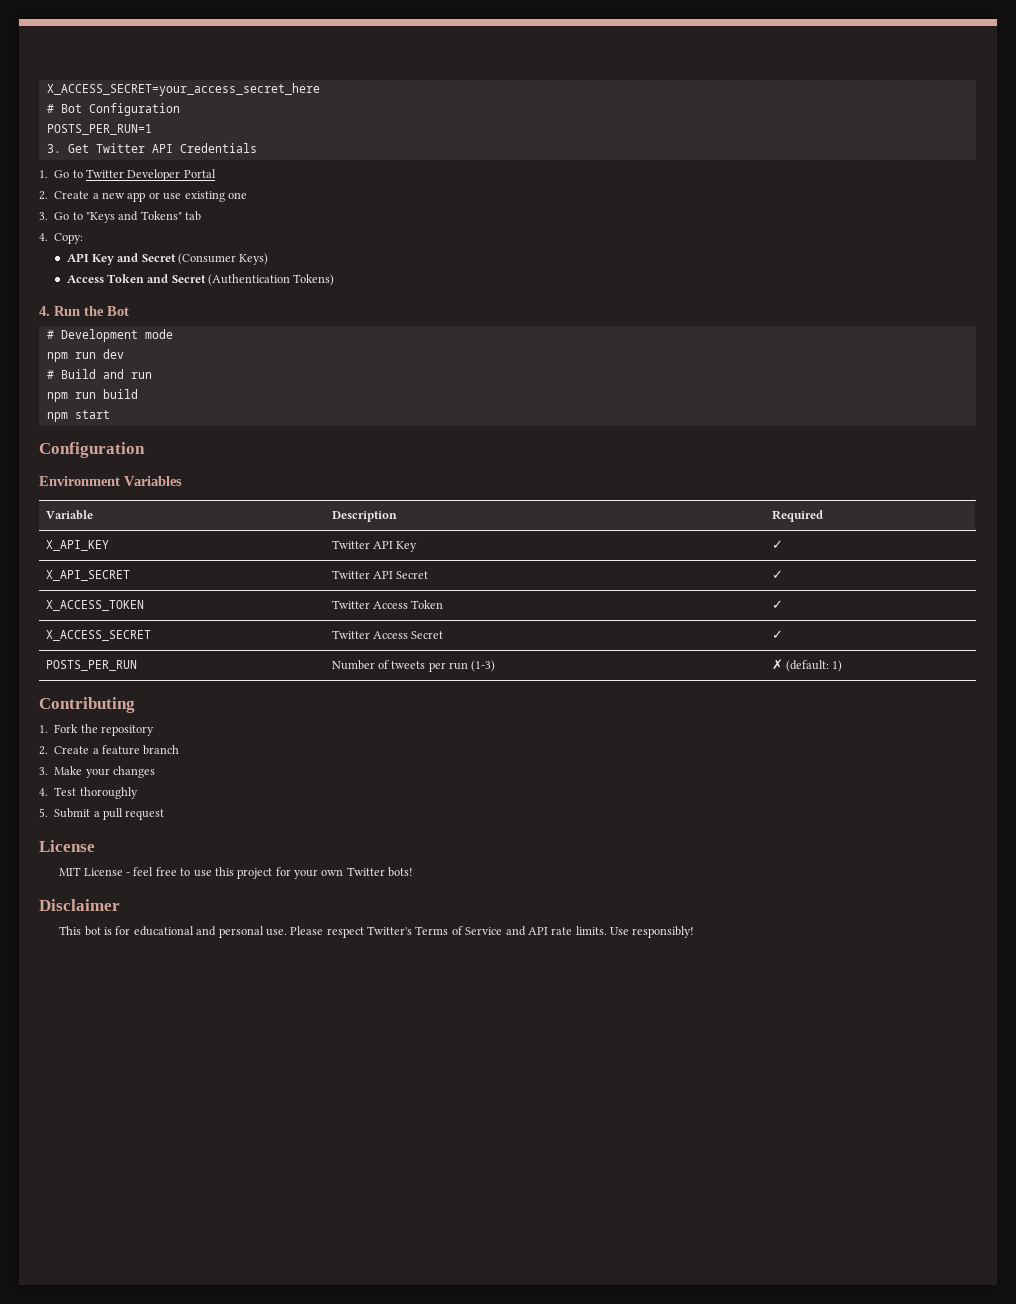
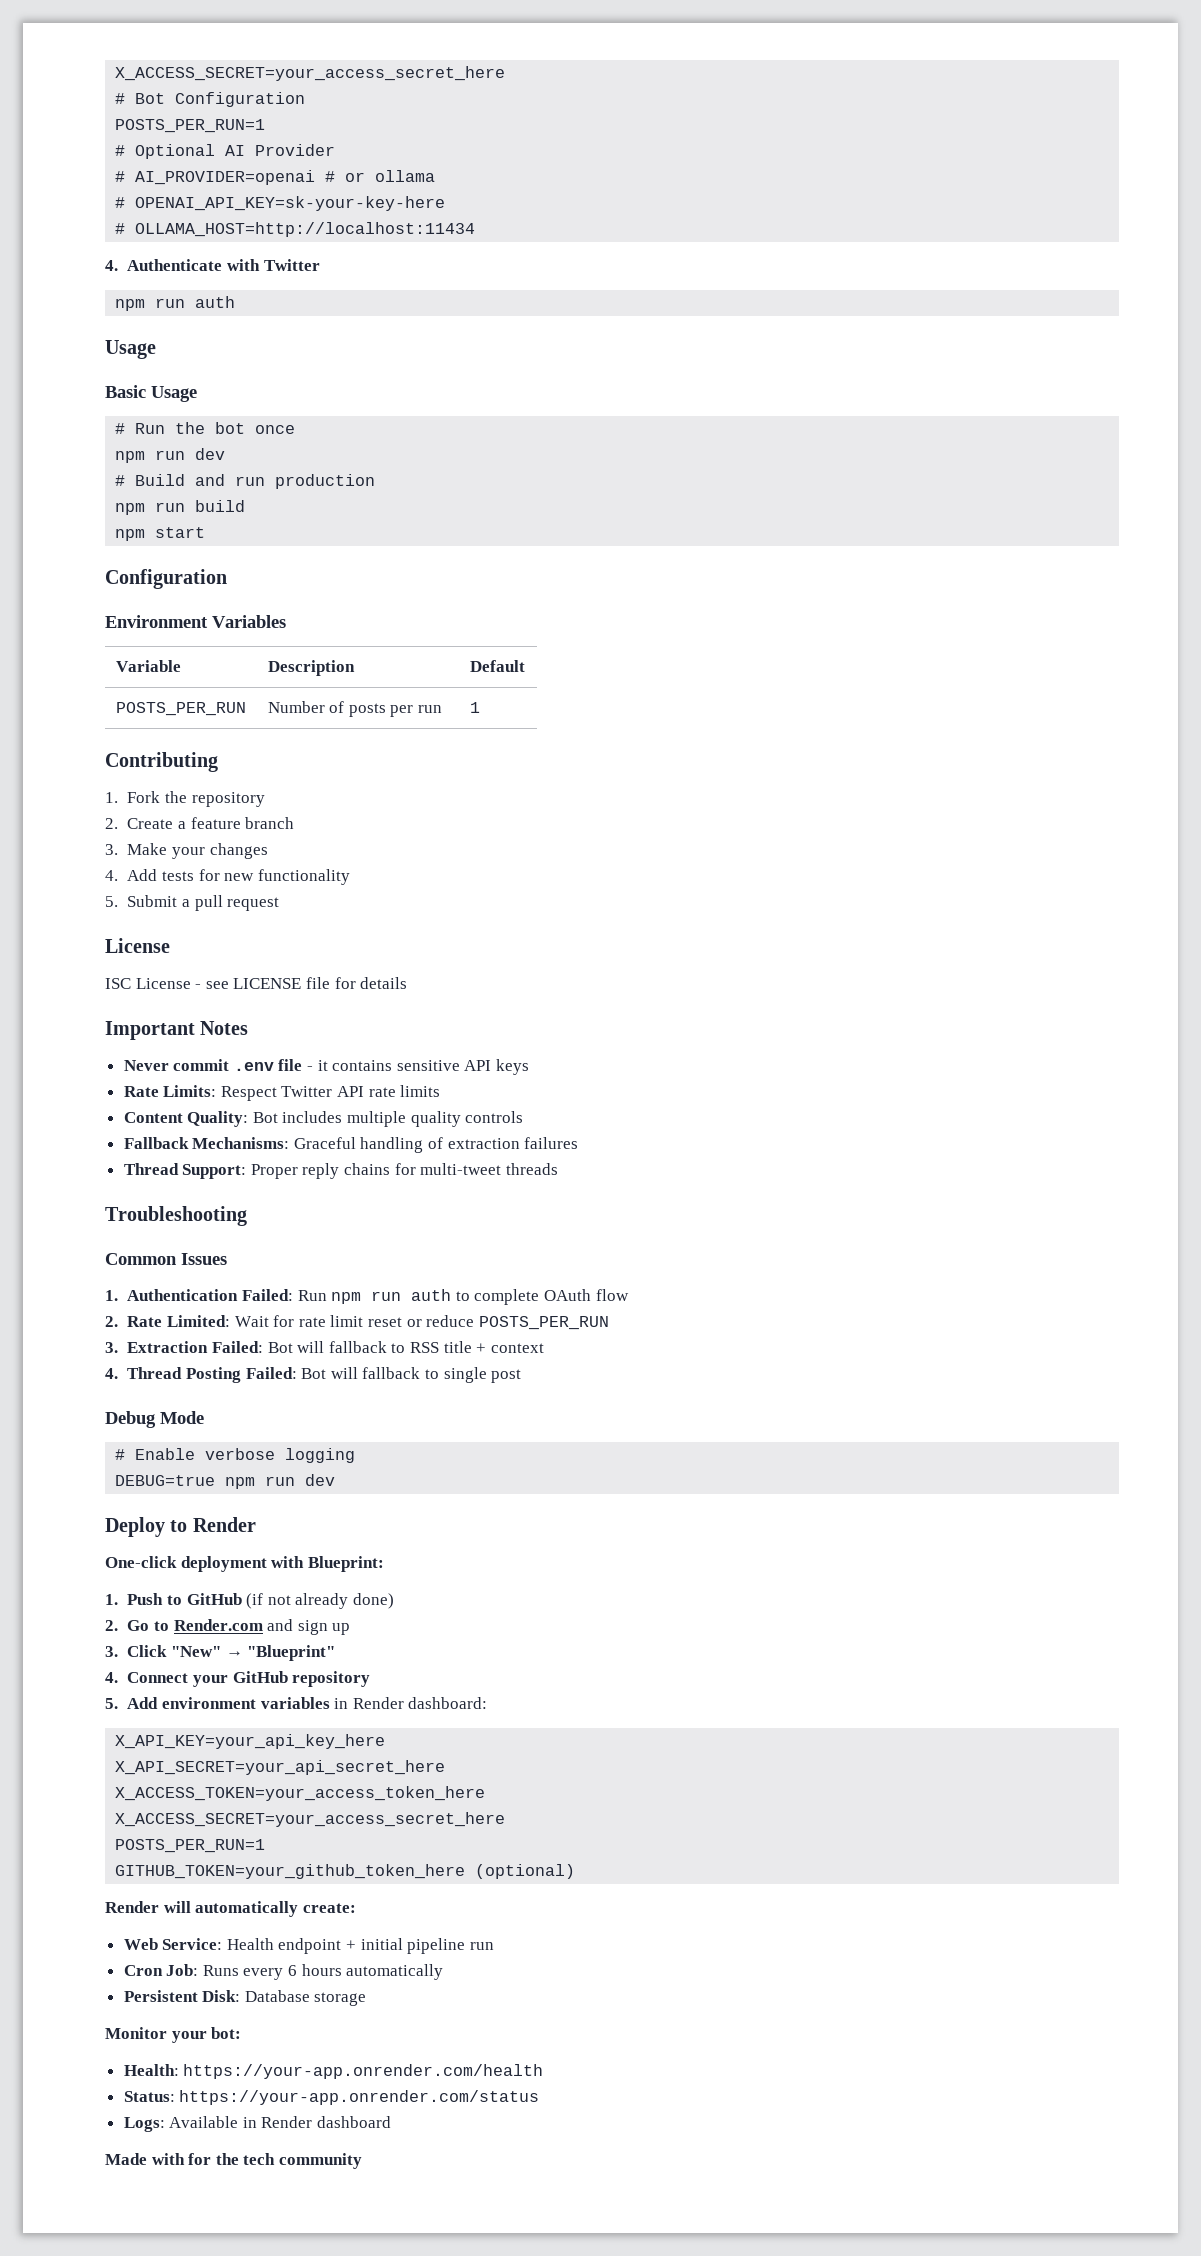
- 3. Get Twitter API Credentials
- 1. Go to Twitter Developer Portal
- 2. Create a new app or use existing one
- 3. Go to "Keys and Tokens" tab
- 4. Copy:
- API Key and Secret (Consumer Keys)
- Access Token and Secret (Authentication Tokens)
- 4. Run the Bot
- # Development mode
+ # Optional AI Provider
+ # AI_PROVIDER=openai # or ollama
+ # OPENAI_API_KEY=sk-your-key-here
+ # OLLAMA_HOST=http://localhost:11434
+ 4. Authenticate with Twitter
+ npm run auth
+ Usage
+ Basic Usage
+ # Run the bot once
- # Build and run
+ # Build and run production
- Variable | Description | Required
- X_API_KEY | Twitter API Key | ✓
- X_API_SECRET | Twitter API Secret | ✓
- X_ACCESS_TOKEN | Twitter Access Token | ✓
- X_ACCESS_SECRET | Twitter Access Secret | ✓
+ Variable | Description | Default
- POSTS_PER_RUN | Number of tweets per run (1-3) | ✗ (default: 1)
+ POSTS_PER_RUN | Number of posts per run | 1
- 4. Test thoroughly
+ 4. Add tests for new functionality
- MIT License - feel free to use this project for your own Twitter bots!
- Disclaimer
- This bot is for educational and personal use. Please respect Twitter's Terms of Service and API rate limits. Use responsibly!
+ ISC License - see LICENSE file for details
+ Important Notes
+ Never commit .env file - it contains sensitive API keys
+ Rate Limits: Respect Twitter API rate limits
+ Content Quality: Bot includes multiple quality controls
+ Fallback Mechanisms: Graceful handling of extraction failures
+ Thread Support: Proper reply chains for multi-tweet threads
+ Troubleshooting
+ Common Issues
+ 1. Authentication Failed: Run npm run auth to complete OAuth flow
+ 2. Rate Limited: Wait for rate limit reset or reduce POSTS_PER_RUN
+ 3. Extraction Failed: Bot will fallback to RSS title + context
+ 4. Thread Posting Failed: Bot will fallback to single post
+ Debug Mode
+ # Enable verbose logging
+ DEBUG=true npm run dev
+ Deploy to Render
+ One-click deployment with Blueprint:
+ 1. Push to GitHub (if not already done)
+ 2. Go to Render.com and sign up
+ 3. Click "New" → "Blueprint"
+ 4. Connect your GitHub repository
+ 5. Add environment variables in Render dashboard:
+ X_API_KEY=your_api_key_here
+ X_API_SECRET=your_api_secret_here
+ X_ACCESS_TOKEN=your_access_token_here
+ X_ACCESS_SECRET=your_access_secret_here
+ POSTS_PER_RUN=1
+ GITHUB_TOKEN=your_github_token_here (optional)
+ Render will automatically create:
+ Web Service: Health endpoint + initial pipeline run
+ Cron Job: Runs every 6 hours automatically
+ Persistent Disk: Database storage
+ Monitor your bot:
+ Health: https://your-app.onrender.com/health
+ Status: https://your-app.onrender.com/status
+ Logs: Available in Render dashboard
+ Made with for the tech community

